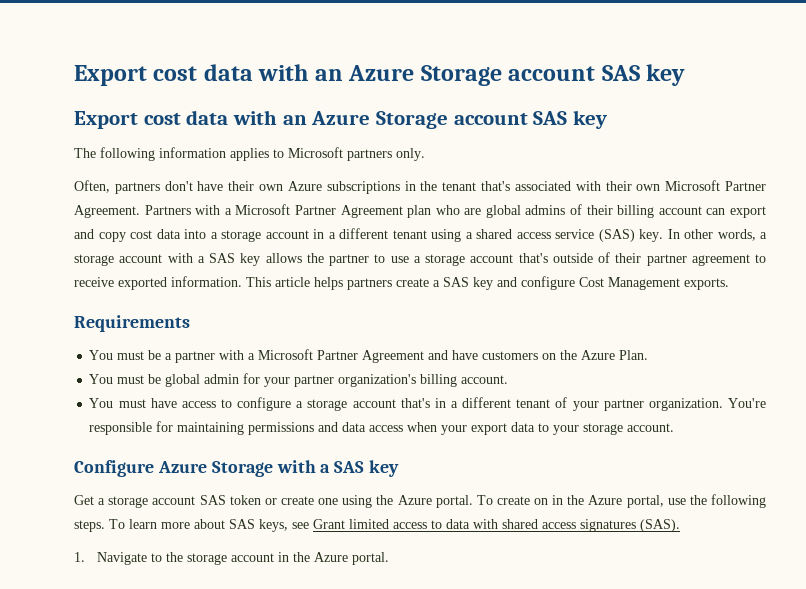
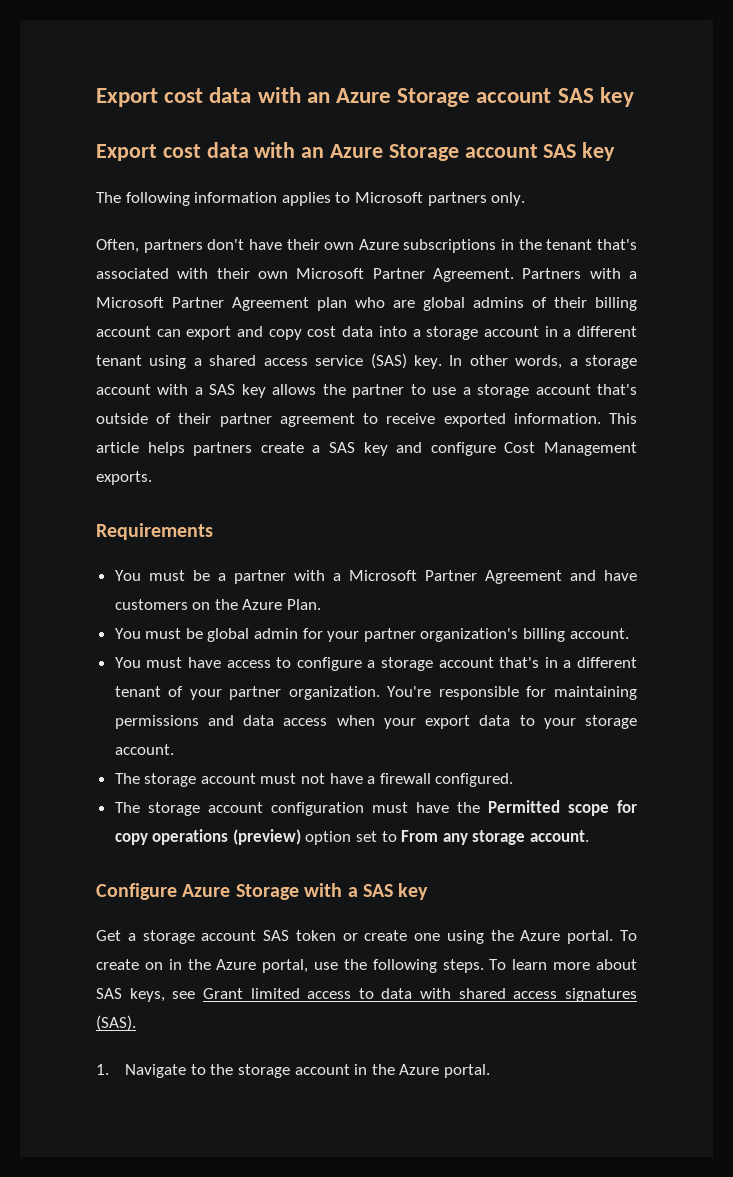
+ The storage account must not have a firewall configured.
+ The storage account configuration must have the Permitted scope for copy operations (preview) option set to From any storage account.

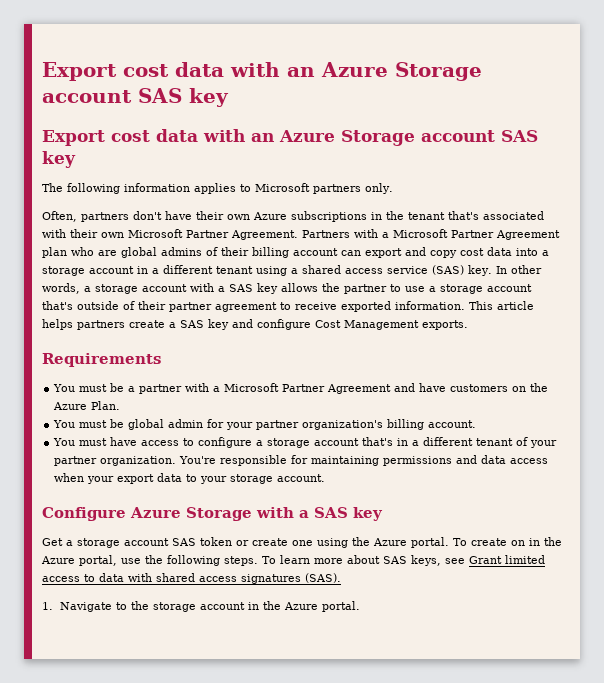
- The storage account must not have a firewall configured.
- The storage account configuration must have the Permitted scope for copy operations (preview) option set to From any storage account.

